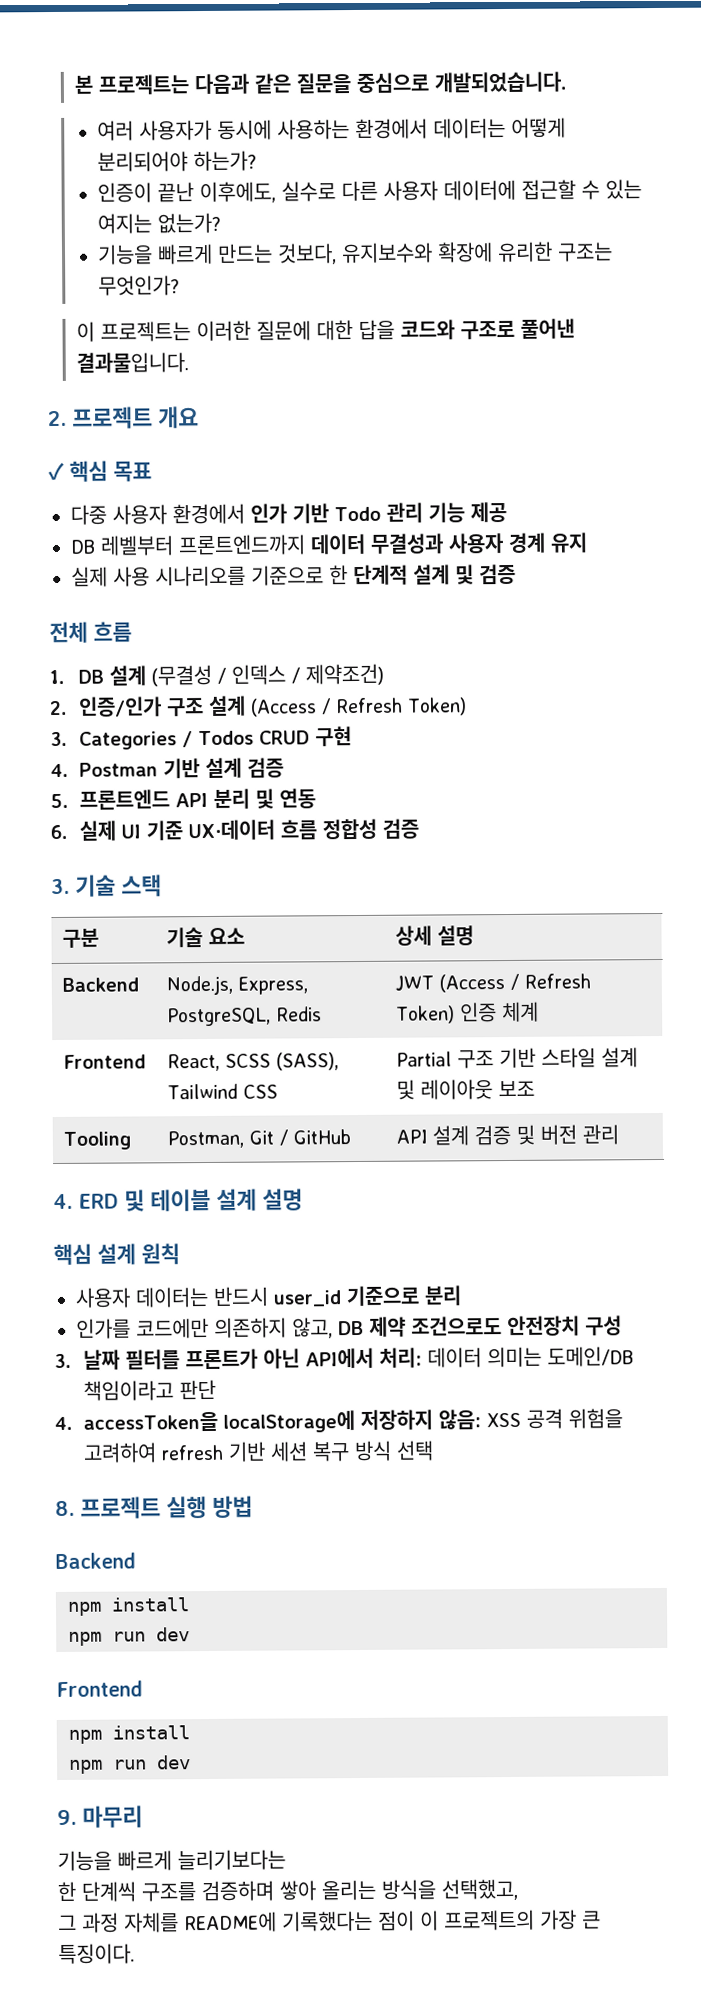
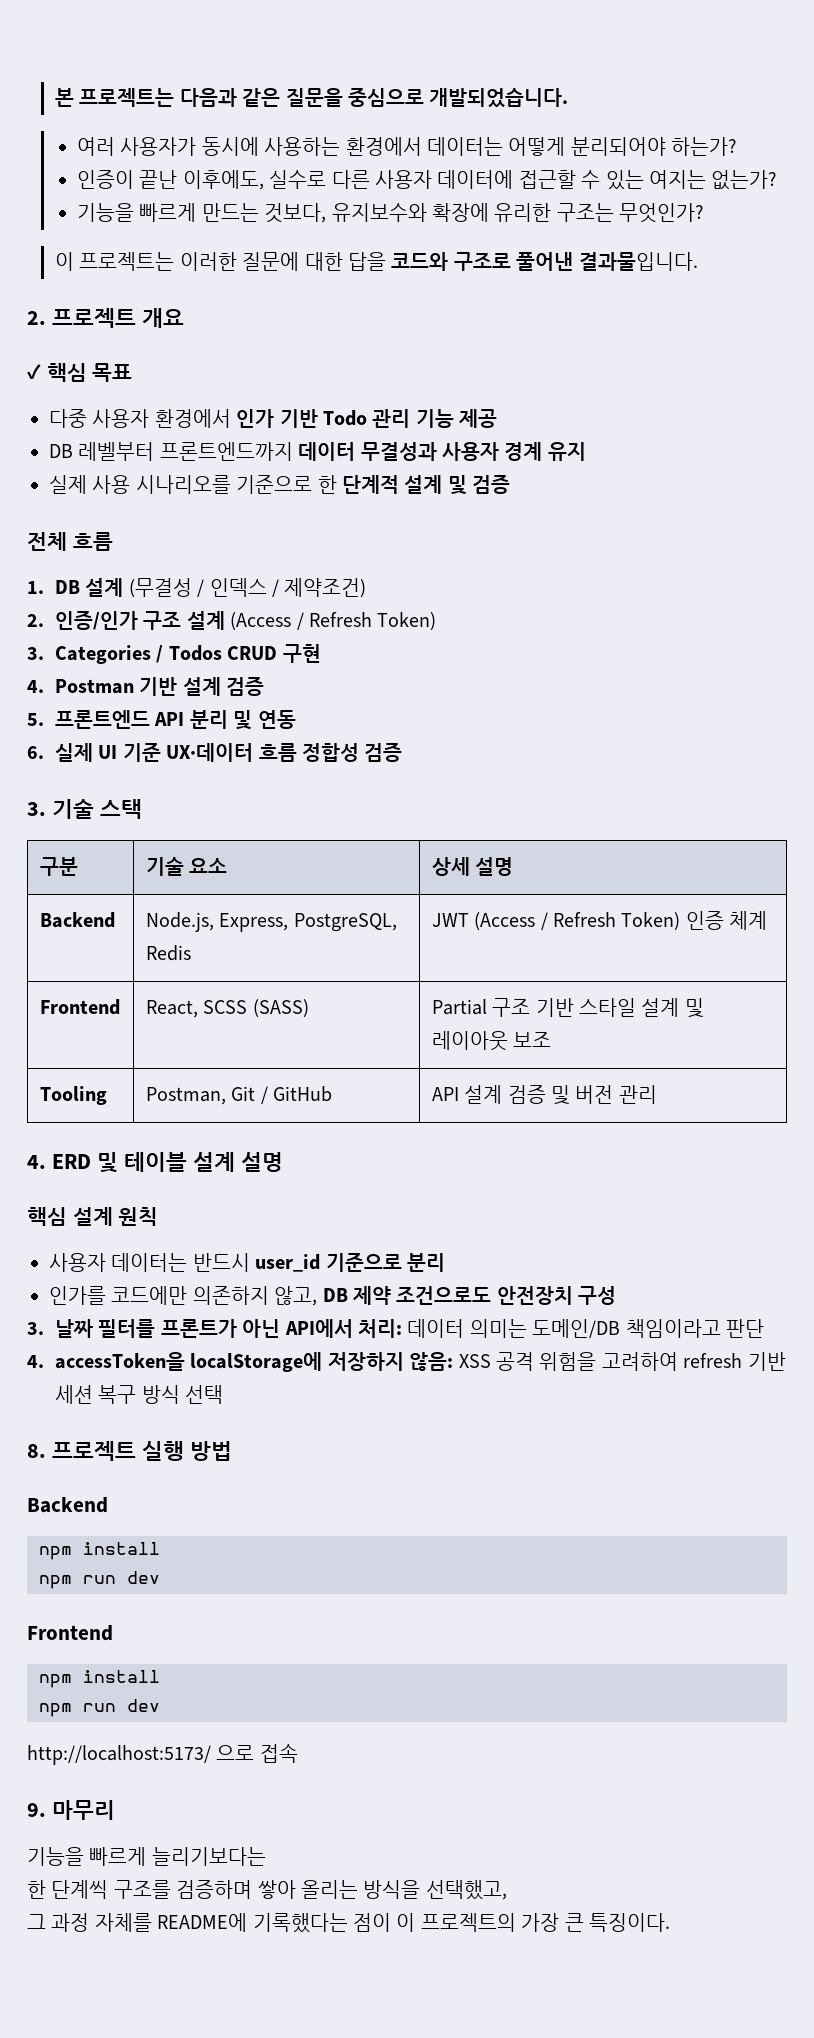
- Frontend | React, SCSS (SASS), Tailwind CSS | Partial 구조 기반 스타일 설계 및 레이아웃 보조
+ Frontend | React, SCSS (SASS) | Partial 구조 기반 스타일 설계 및 레이아웃 보조
+ http://localhost:5173/ 으로 접속

